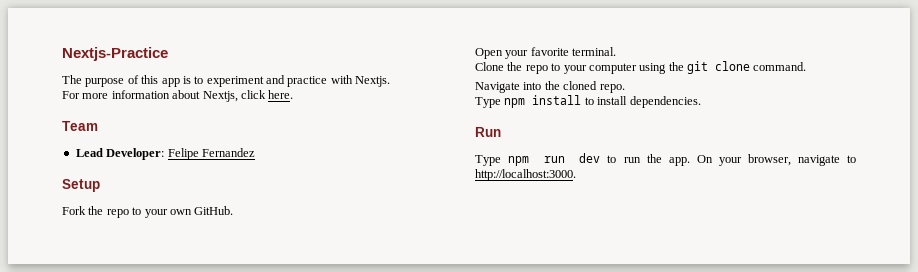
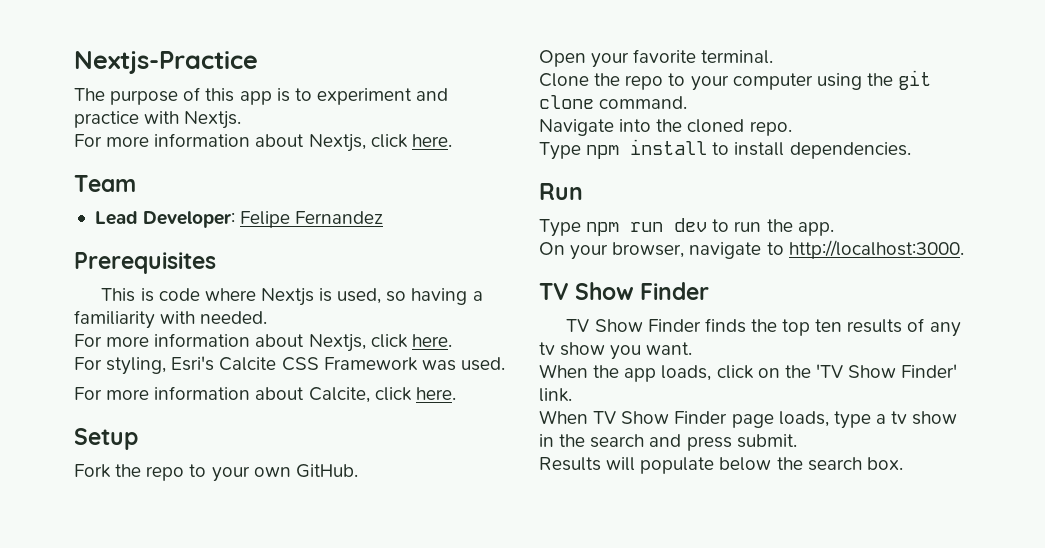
+ Prerequisites
+ This is code where Nextjs is used, so having a familiarity with needed.
+ For more information about Nextjs, click here.
+ For styling, Esri's Calcite CSS Framework was used.
+ For more information about Calcite, click here.
- Type npm run dev to run the app. On your browser, navigate to http://localhost:3000.
+ Type npm run dev to run the app.
+ On your browser, navigate to http://localhost:3000.
+ TV Show Finder
+ TV Show Finder finds the top ten results of any tv show you want.
+ When the app loads, click on the 'TV Show Finder' link.
+ When TV Show Finder page loads, type a tv show in the search and press submit.
+ Results will populate below the search box.

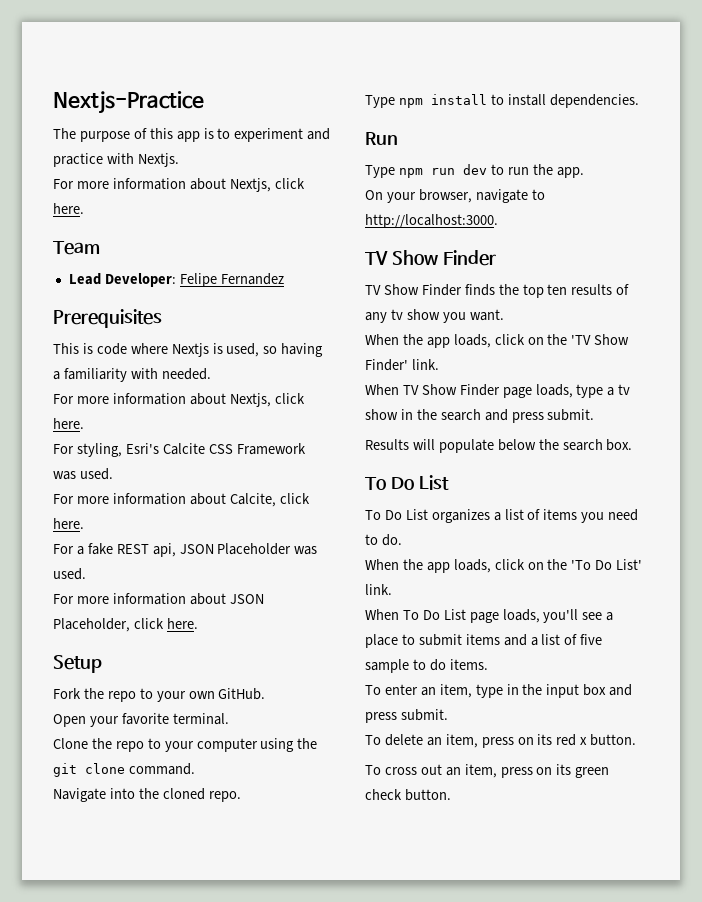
+ For a fake REST api, JSON Placeholder was used.
+ For more information about JSON Placeholder, click here.
  Results will populate below the search box.
+ To Do List
+ To Do List organizes a list of items you need to do.
+ When the app loads, click on the 'To Do List' link.
+ When To Do List page loads, you'll see a place to submit items and a list of five sample to do items.
+ To enter an item, type in the input box and press submit.
+ To delete an item, press on its red x button.
+ To cross out an item, press on its green check button.

